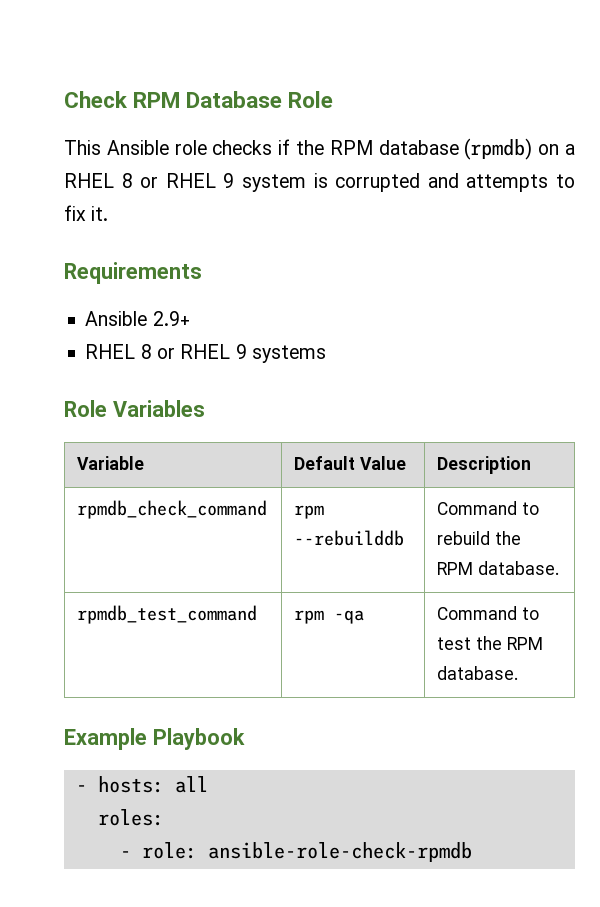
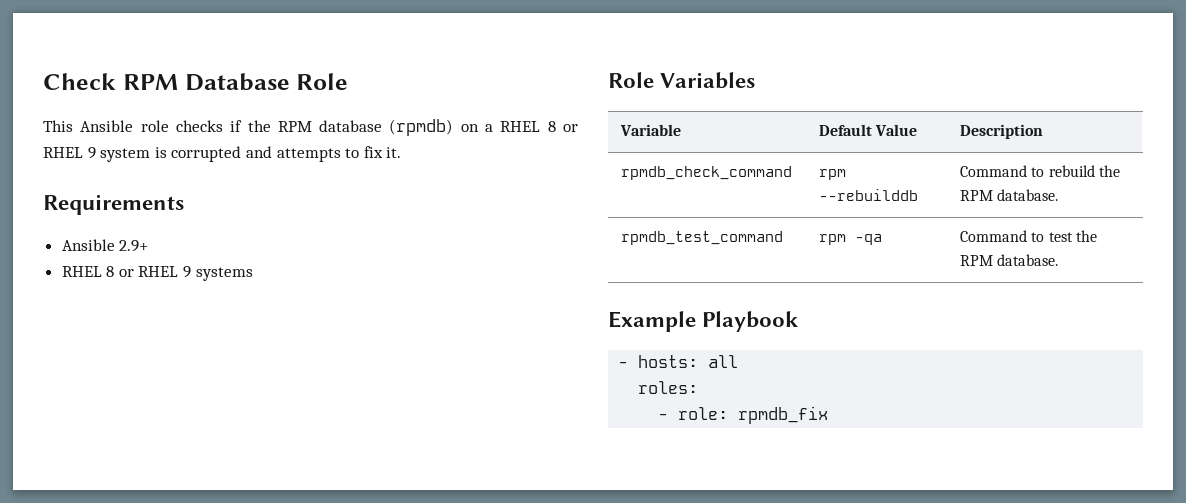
- - role: ansible-role-check-rpmdb
+ - role: rpmdb_fix

